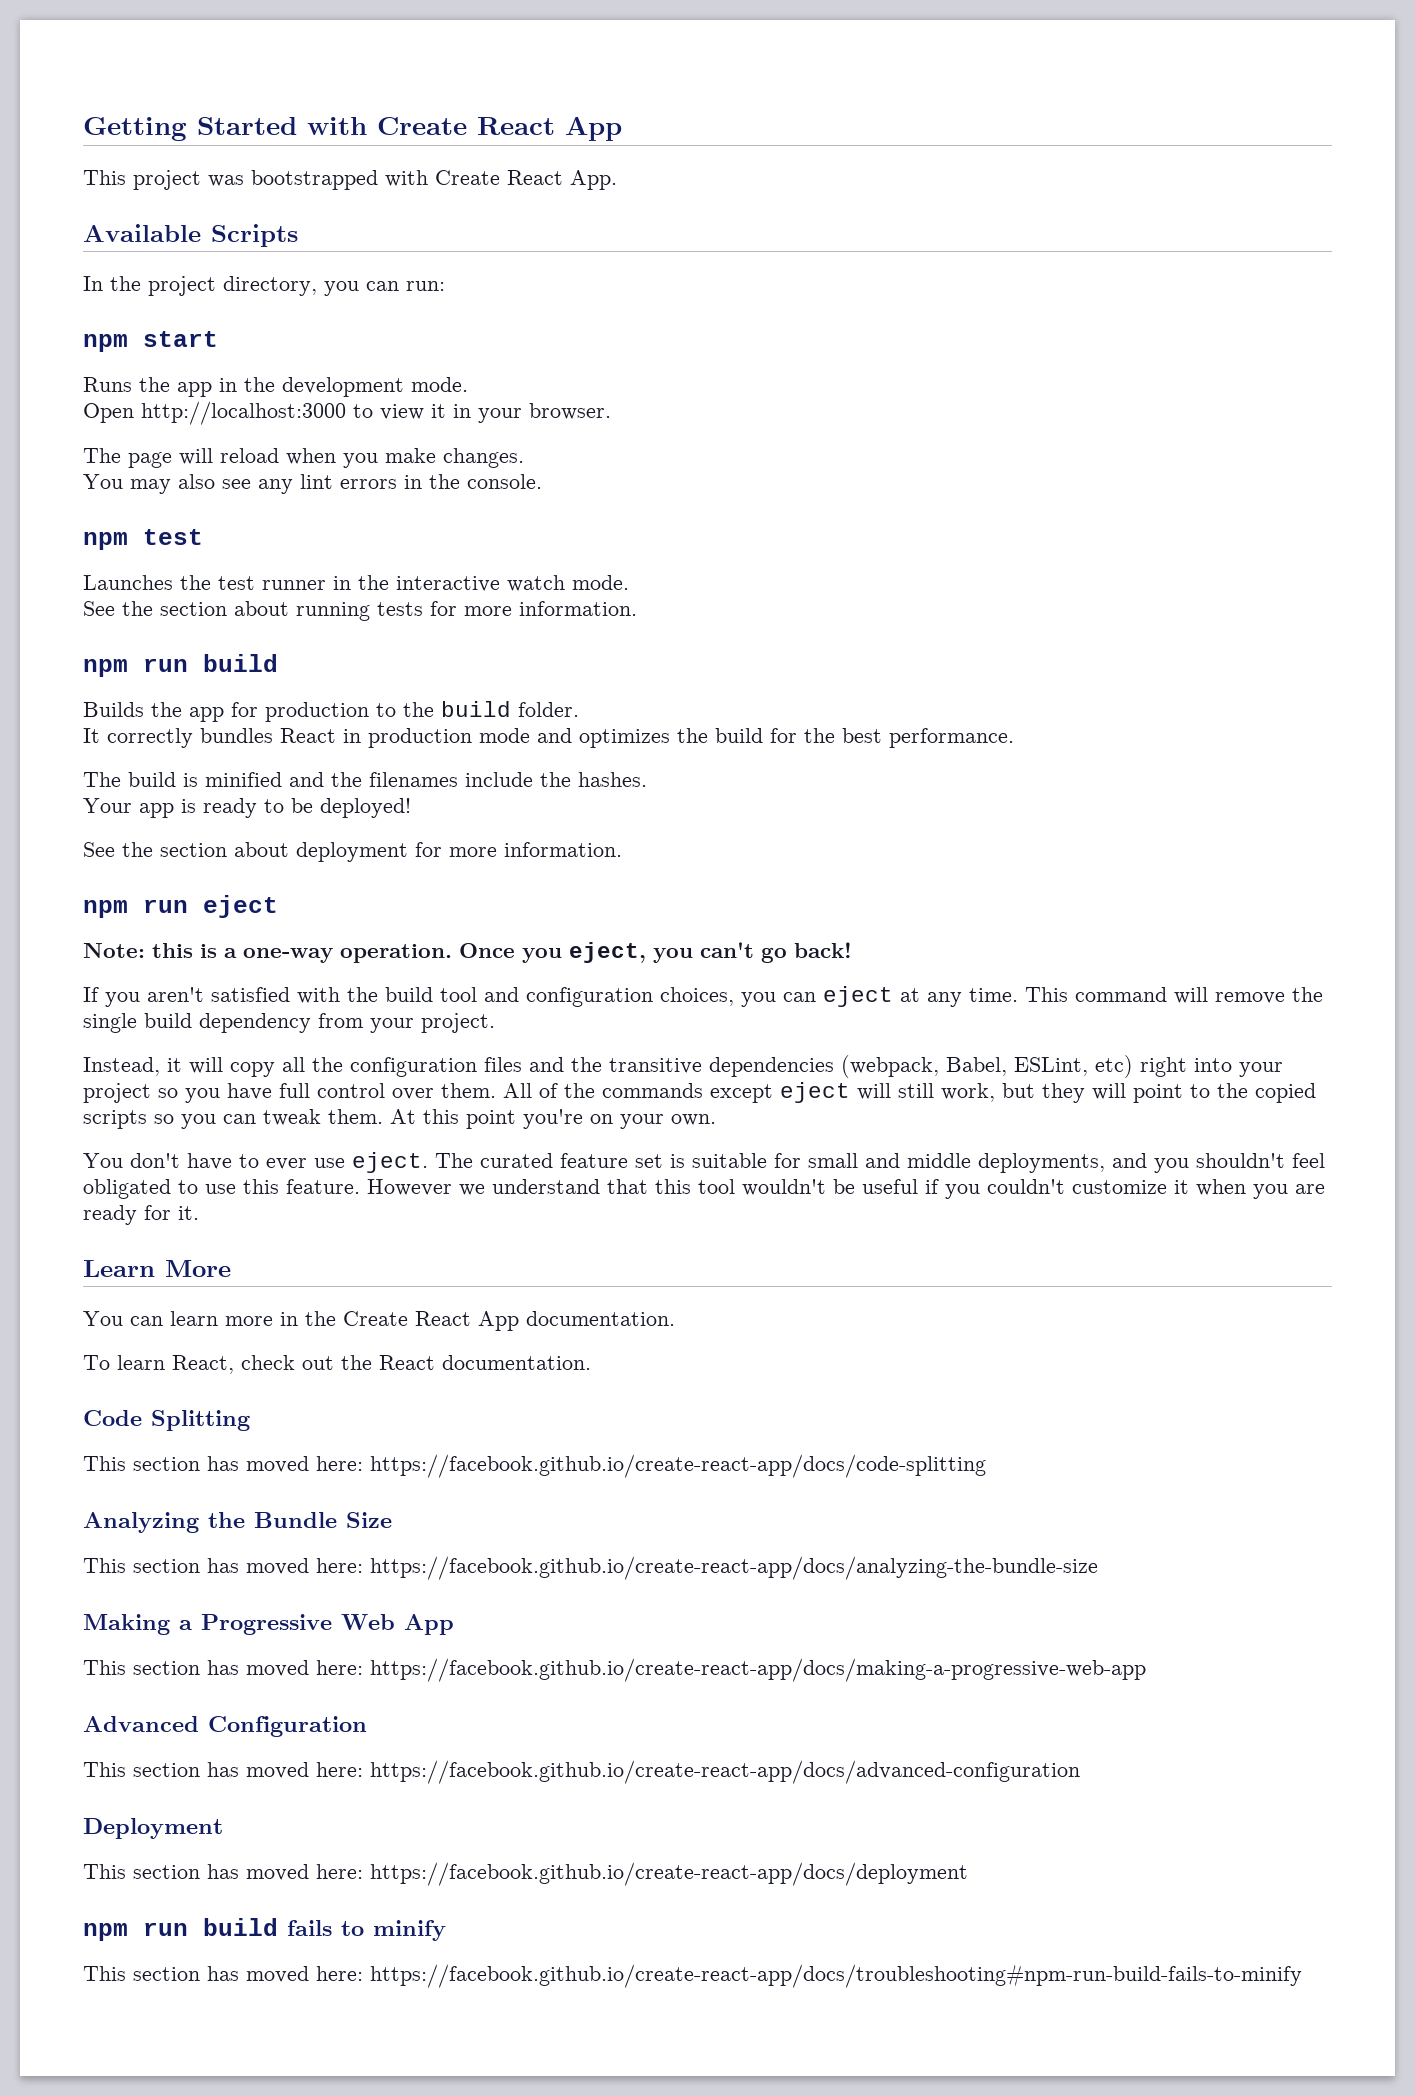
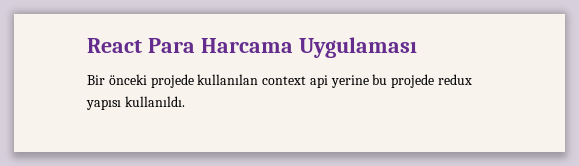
- Getting Started with Create React App
- This project was bootstrapped with Create React App.
- Available Scripts
- In the project directory, you can run:
- npm start
- Runs the app in the development mode.
- Open http://localhost:3000 to view it in your browser.
- The page will reload when you make changes.
- You may also see any lint errors in the console.
- npm test
- Launches the test runner in the interactive watch mode.
- See the section about running tests for more information.
- npm run build
- Builds the app for production to the build folder.
- It correctly bundles React in production mode and optimizes the build for the best performance.
- The build is minified and the filenames include the hashes.
- Your app is ready to be deployed!
- See the section about deployment for more information.
- npm run eject
- Note: this is a one-way operation. Once you eject, you can't go back!
- If you aren't satisfied with the build tool and configuration choices, you can eject at any time. This command will remove the single build dependency from your project.
- Instead, it will copy all the configuration files and the transitive dependencies (webpack, Babel, ESLint, etc) right into your project so you have full control over them. All of the commands except eject will still work, but they will point to the copied scripts so you can tweak them. At this point you're on your own.
- You don't have to ever use eject. The curated feature set is suitable for small and middle deployments, and you shouldn't feel obligated to use this feature. However we understand that this tool wouldn't be useful if you couldn't customize it when you are ready for it.
- Learn More
- You can learn more in the Create React App documentation.
- To learn React, check out the React documentation.
- Code Splitting
- This section has moved here: https://facebook.github.io/create-react-app/docs/code-splitting
- Analyzing the Bundle Size
- This section has moved here: https://facebook.github.io/create-react-app/docs/analyzing-the-bundle-size
- Making a Progressive Web App
- This section has moved here: https://facebook.github.io/create-react-app/docs/making-a-progressive-web-app
- Advanced Configuration
- This section has moved here: https://facebook.github.io/create-react-app/docs/advanced-configuration
- Deployment
- This section has moved here: https://facebook.github.io/create-react-app/docs/deployment
- npm run build fails to minify
- This section has moved here: https://facebook.github.io/create-react-app/docs/troubleshooting#npm-run-build-fails-to-minify
+ React Para Harcama Uygulaması
+ Bir önceki projede kullanılan context api yerine bu projede redux yapısı kullanıldı.

